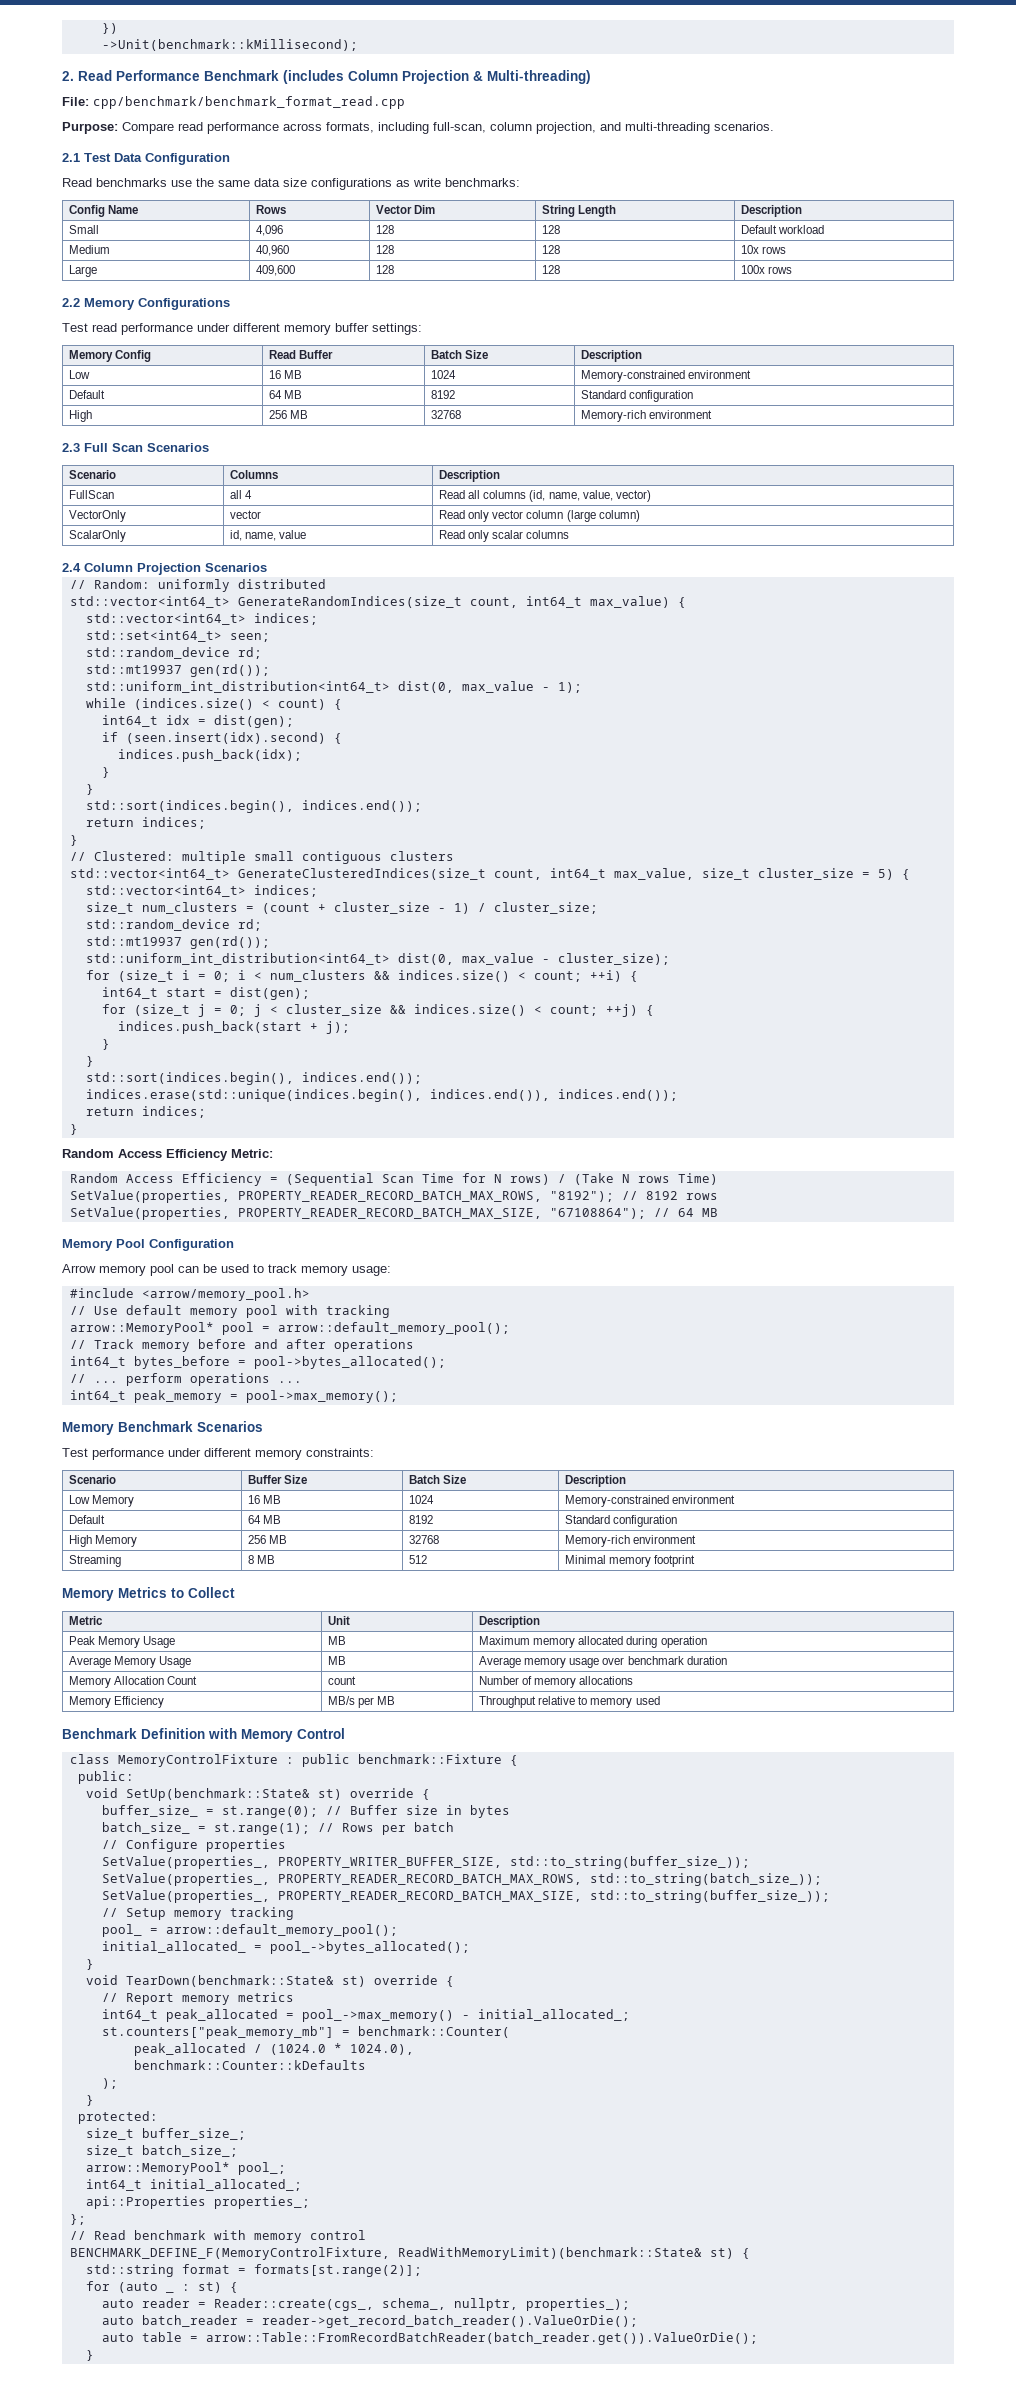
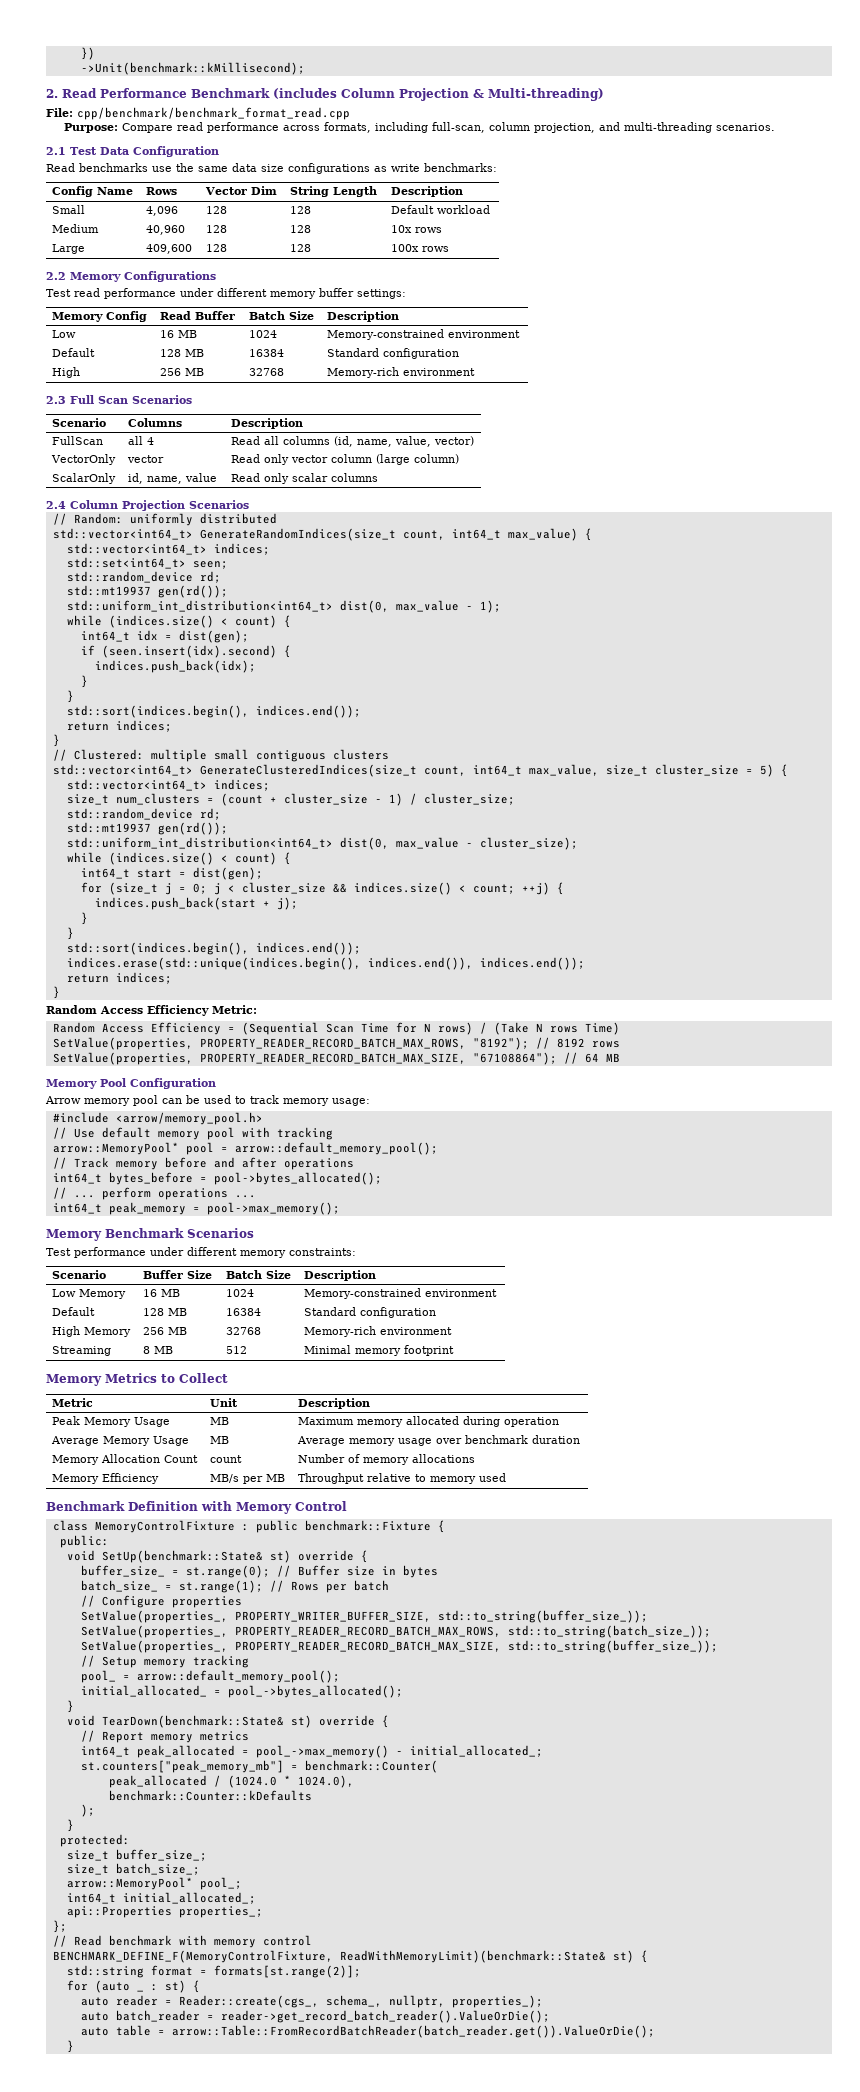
  Low | 16 MB | 1024 | Memory-constrained environment
- Default | 64 MB | 8192 | Standard configuration
+ Default | 128 MB | 16384 | Standard configuration
  std::uniform_int_distribution<int64_t> dist(0, max_value - cluster_size);
- for (size_t i = 0; i < num_clusters && indices.size() < count; ++i) {
+ while (indices.size() < count) {
  Low Memory | 16 MB | 1024 | Memory-constrained environment
- Default | 64 MB | 8192 | Standard configuration
+ Default | 128 MB | 16384 | Standard configuration

